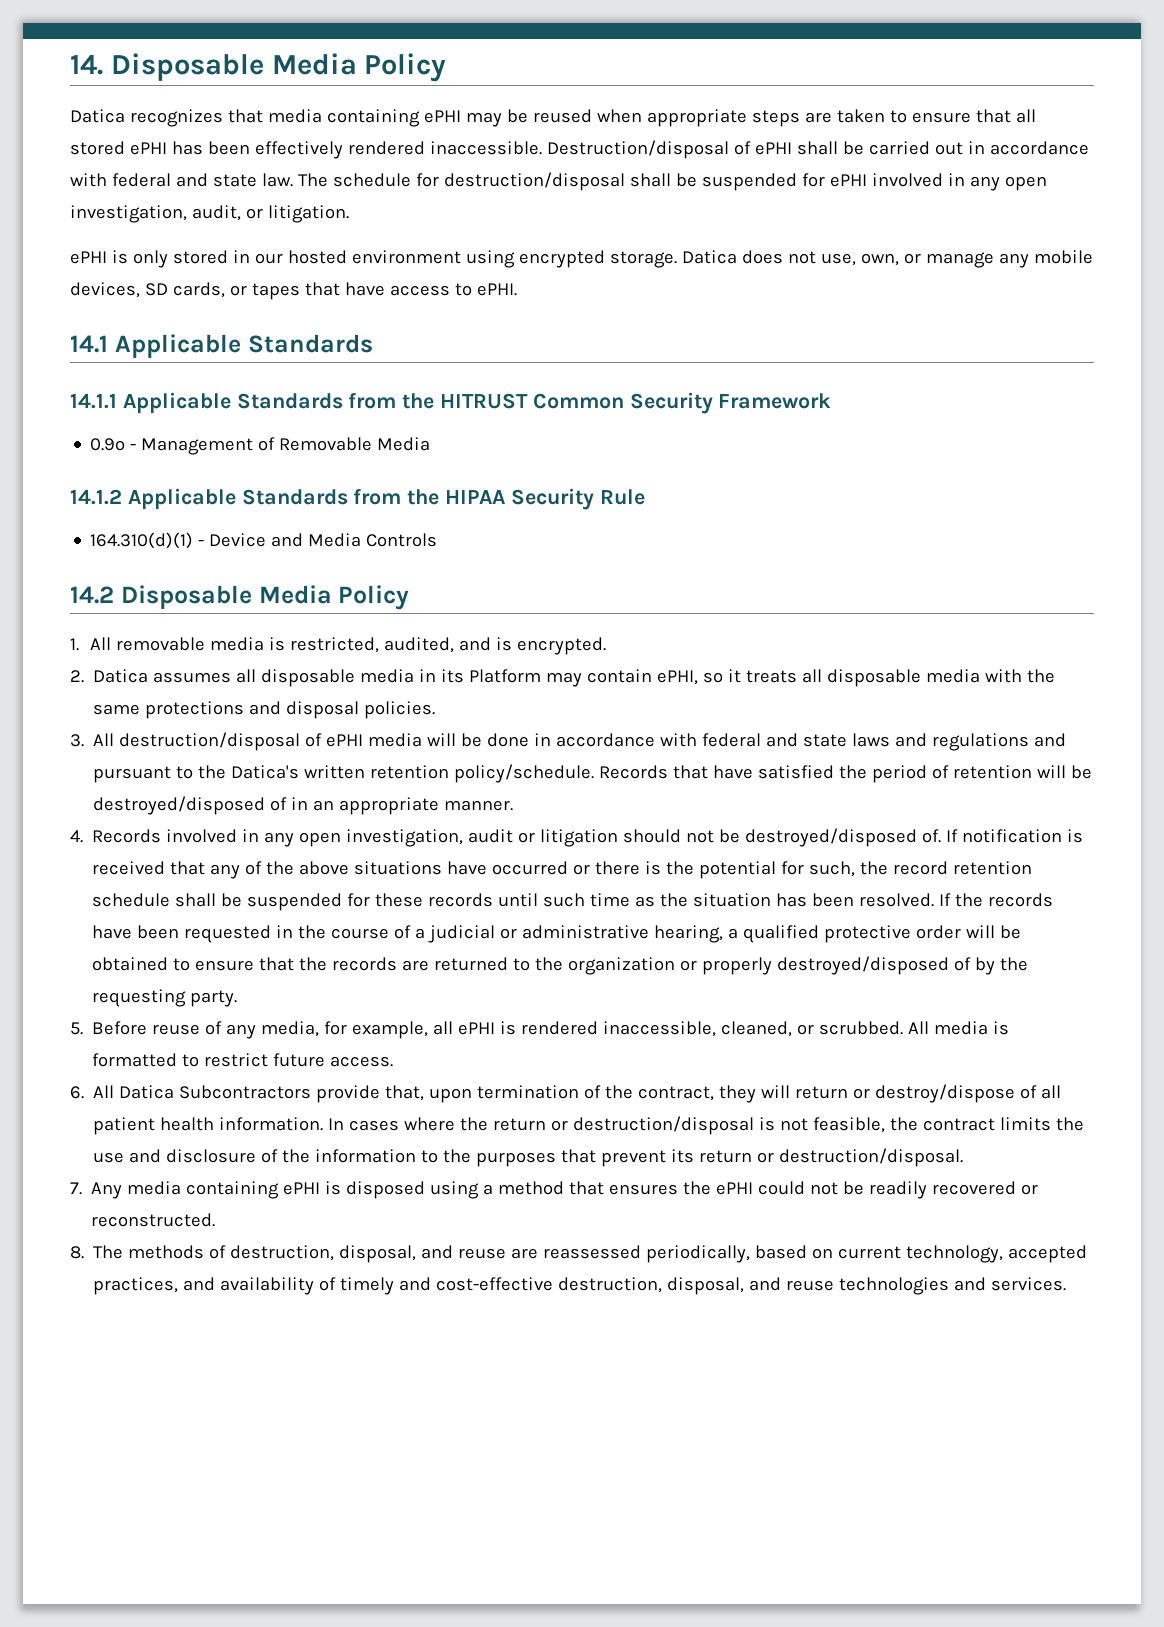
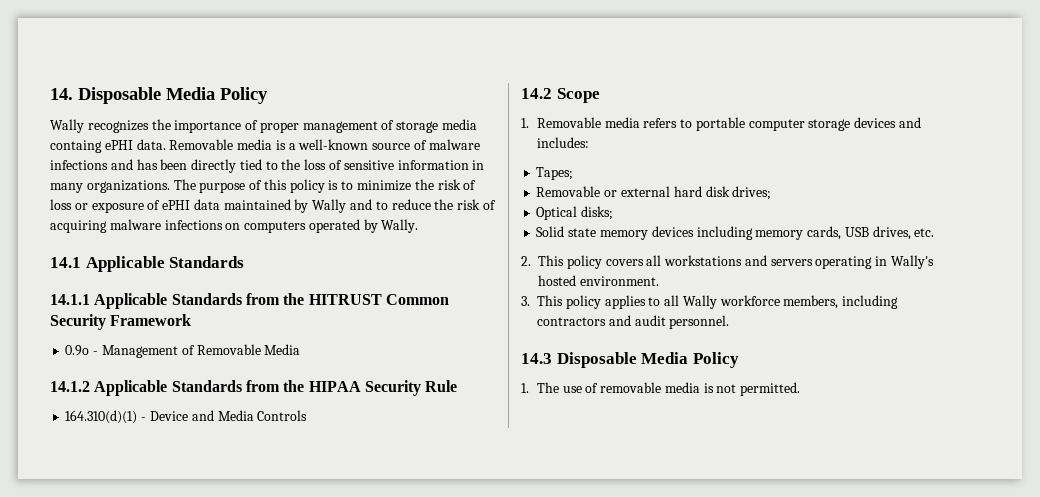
- Datica recognizes that media containing ePHI may be reused when appropriate steps are taken to ensure that all stored ePHI has been effectively rendered inaccessible. Destruction/disposal of ePHI shall be carried out in accordance with federal and state law. The schedule for destruction/disposal shall be suspended for ePHI involved in any open investigation, audit, or litigation.
- ePHI is only stored in our hosted environment using encrypted storage. Datica does not use, own, or manage any mobile devices, SD cards, or tapes that have access to ePHI.
+ Wally recognizes the importance of proper management of storage media containg ePHI data. Removable media is a well-known source of malware infections and has been directly tied to the loss of sensitive information in many organizations. The purpose of this policy is to minimize the risk of loss or exposure of ePHI data maintained by Wally and to reduce the risk of acquiring malware infections on computers operated by Wally.
- 14.2 Disposable Media Policy
- 1. All removable media is restricted, audited, and is encrypted.
- 2. Datica assumes all disposable media in its Platform may contain ePHI, so it treats all disposable media with the same protections and disposal policies.
- 3. All destruction/disposal of ePHI media will be done in accordance with federal and state laws and regulations and pursuant to the Datica's written retention policy/schedule. Records that have satisfied the period of retention will be destroyed/disposed of in an appropriate manner.
- 4. Records involved in any open investigation, audit or litigation should not be destroyed/disposed of. If notification is received that any of the above situations have occurred or there is the potential for such, the record retention schedule shall be suspended for these records until such time as the situation has been resolved. If the records have been requested in the course of a judicial or administrative hearing, a qualified protective order will be obtained to ensure that the records are returned to the organization or properly destroyed/disposed of by the requesting party.
- 5. Before reuse of any media, for example, all ePHI is rendered inaccessible, cleaned, or scrubbed. All media is formatted to restrict future access.
- 6. All Datica Subcontractors provide that, upon termination of the contract, they will return or destroy/dispose of all patient health information. In cases where the return or destruction/disposal is not feasible, the contract limits the use and disclosure of the information to the purposes that prevent its return or destruction/disposal.
- 7. Any media containing ePHI is disposed using a method that ensures the ePHI could not be readily recovered or reconstructed.
- 8. The methods of destruction, disposal, and reuse are reassessed periodically, based on current technology, accepted practices, and availability of timely and cost-effective destruction, disposal, and reuse technologies and services.
+ 14.2 Scope
+ 1. Removable media refers to portable computer storage devices and includes:
+ Tapes;
+ Removable or external hard disk drives;
+ Optical disks;
+ Solid state memory devices including memory cards, USB drives, etc.
+ 2. This policy covers all workstations and servers operating in Wally's hosted environment.
+ 3. This policy applies to all Wally workforce members, including contractors and audit personnel.
+ 14.3 Disposable Media Policy
+ 1. The use of removable media is not permitted.

